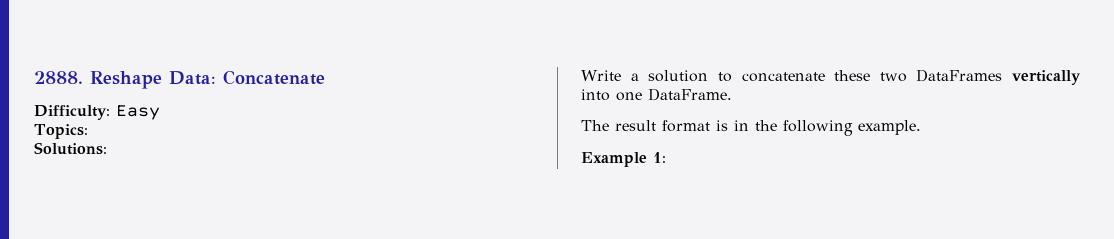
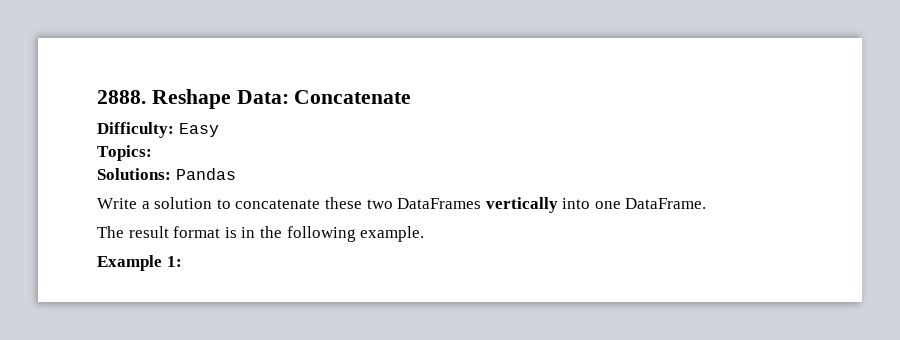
- Solutions:
+ Solutions: Pandas

